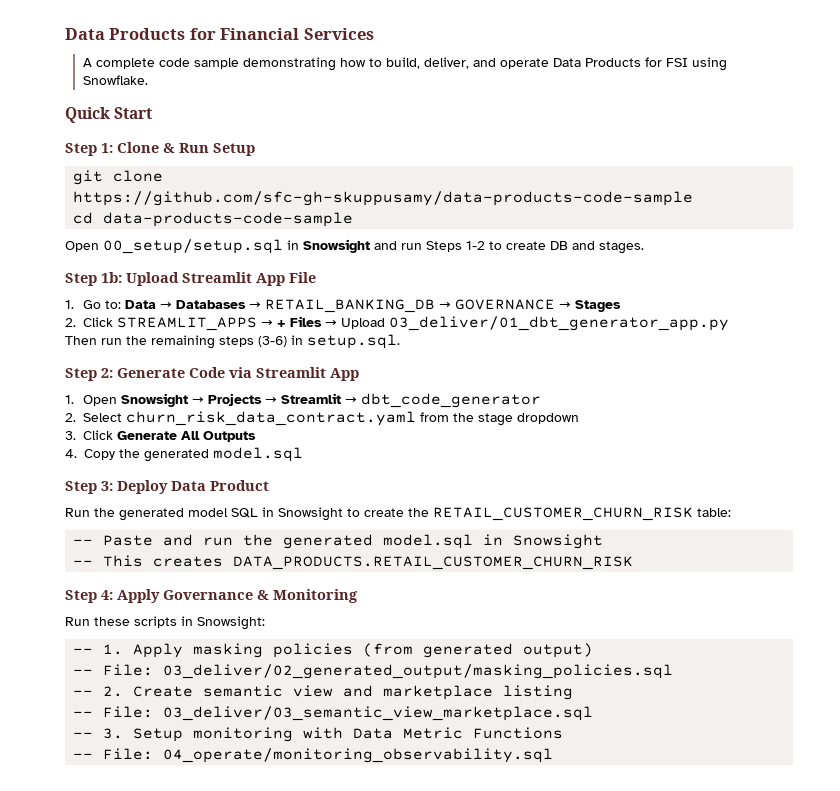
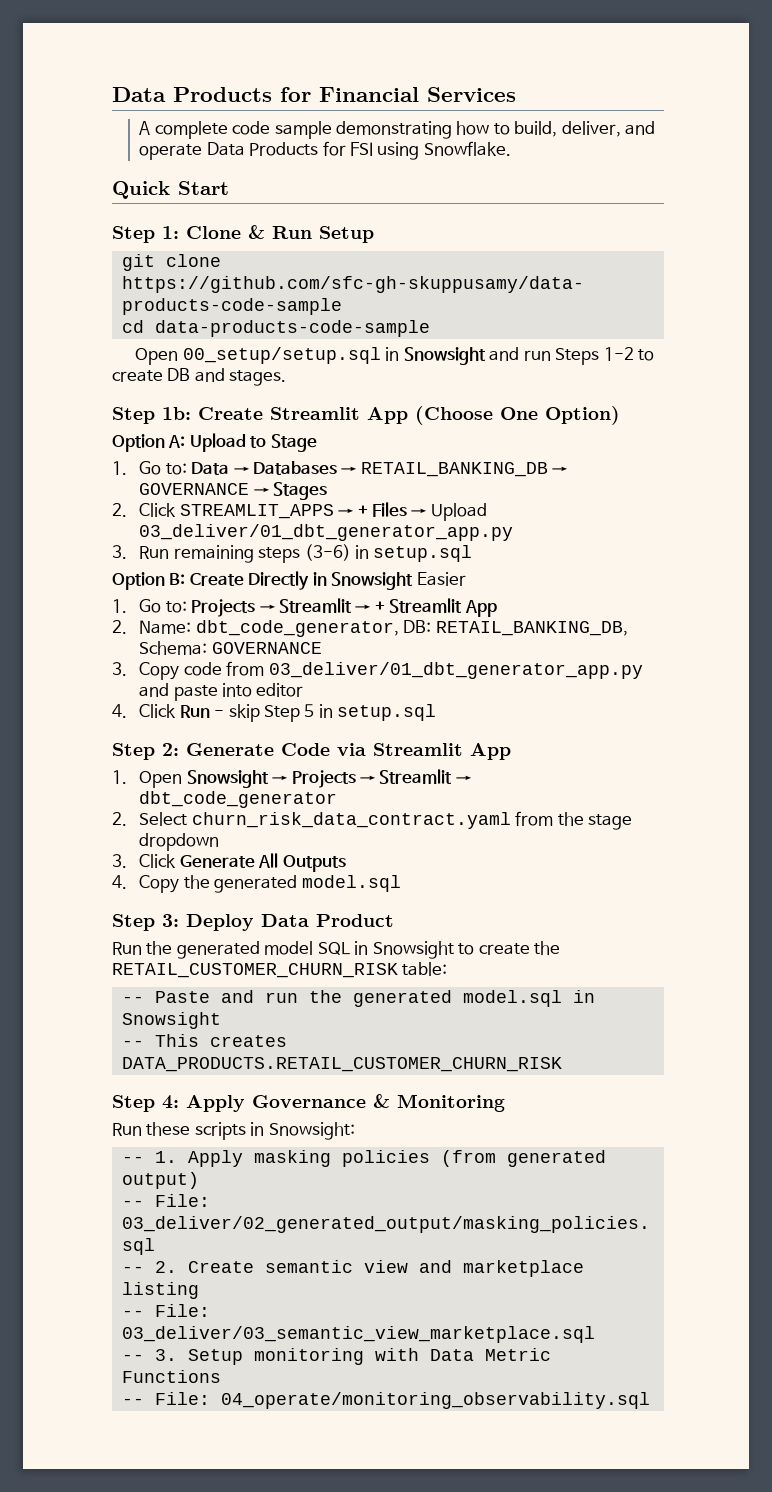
- Step 1b: Upload Streamlit App File
+ Step 1b: Create Streamlit App (Choose One Option)
+ Option A: Upload to Stage
- Then run the remaining steps (3-6) in setup.sql.
+ 3. Run remaining steps (3-6) in setup.sql
+ Option B: Create Directly in Snowsight Easier
+ 1. Go to: Projects → Streamlit → + Streamlit App
+ 2. Name: dbt_code_generator, DB: RETAIL_BANKING_DB, Schema: GOVERNANCE
+ 3. Copy code from 03_deliver/01_dbt_generator_app.py and paste into editor
+ 4. Click Run - skip Step 5 in setup.sql

